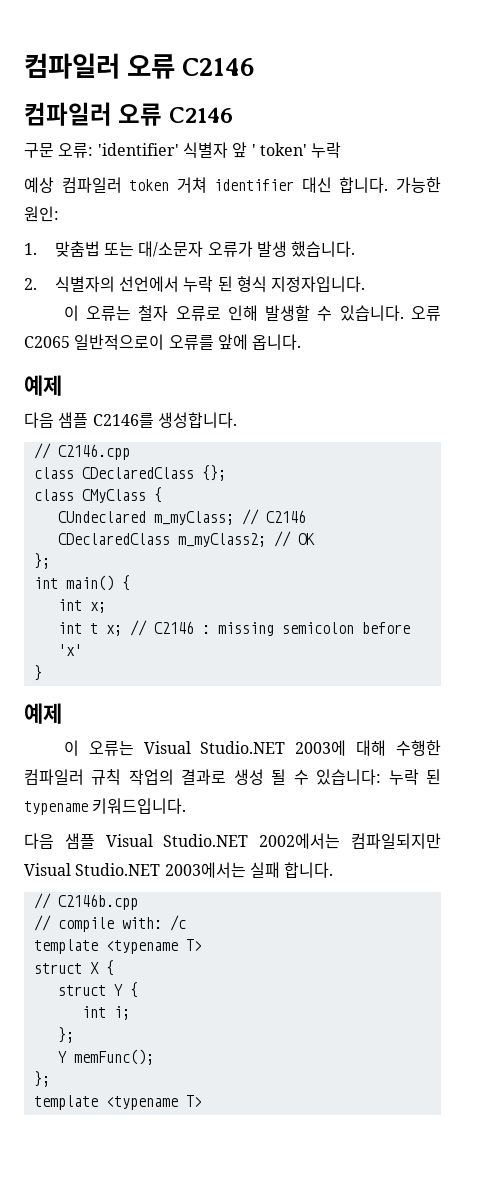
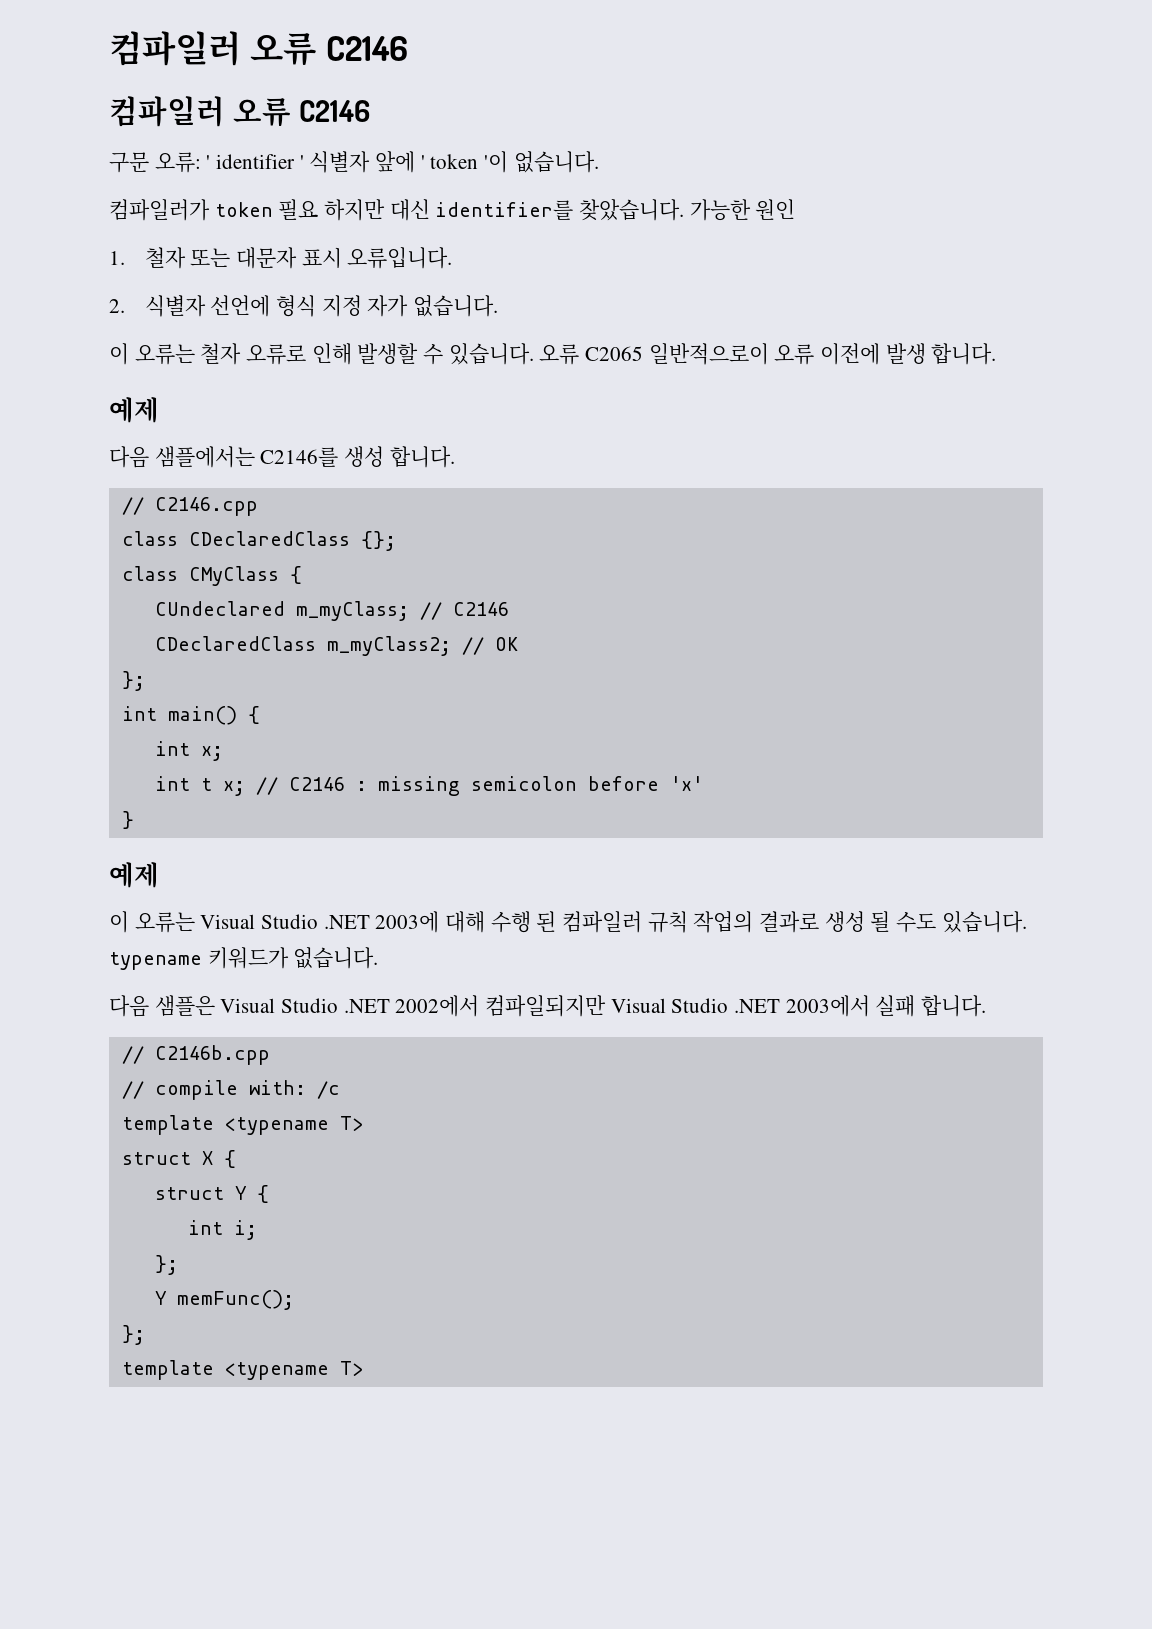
- 구문 오류: 'identifier' 식별자 앞 ' token' 누락
- 예상 컴파일러 token 거쳐 identifier 대신 합니다. 가능한 원인:
- 1. 맞춤법 또는 대/소문자 오류가 발생 했습니다.
- 2. 식별자의 선언에서 누락 된 형식 지정자입니다.
+ 구문 오류: ' identifier ' 식별자 앞에 ' token '이 없습니다.
+ 컴파일러가 token 필요 하지만 대신 identifier를 찾았습니다. 가능한 원인
+ 1. 철자 또는 대문자 표시 오류입니다.
+ 2. 식별자 선언에 형식 지정 자가 없습니다.
- 오류 C2065 일반적으로이 오류를 앞에 옵니다.
+ 오류 C2065 일반적으로이 오류 이전에 발생 합니다.
  예제
- 다음 샘플 C2146를 생성합니다.
+ 다음 샘플에서는 C2146를 생성 합니다.
- 이 오류는 Visual Studio.NET 2003에 대해 수행한 컴파일러 규칙 작업의 결과로 생성 될 수 있습니다: 누락 된 typename 키워드입니다.
- 다음 샘플 Visual Studio.NET 2002에서는 컴파일되지만 Visual Studio.NET 2003에서는 실패 합니다.
+ 이 오류는 Visual Studio .NET 2003에 대해 수행 된 컴파일러 규칙 작업의 결과로 생성 될 수도 있습니다. typename 키워드가 없습니다.
+ 다음 샘플은 Visual Studio .NET 2002에서 컴파일되지만 Visual Studio .NET 2003에서 실패 합니다.

